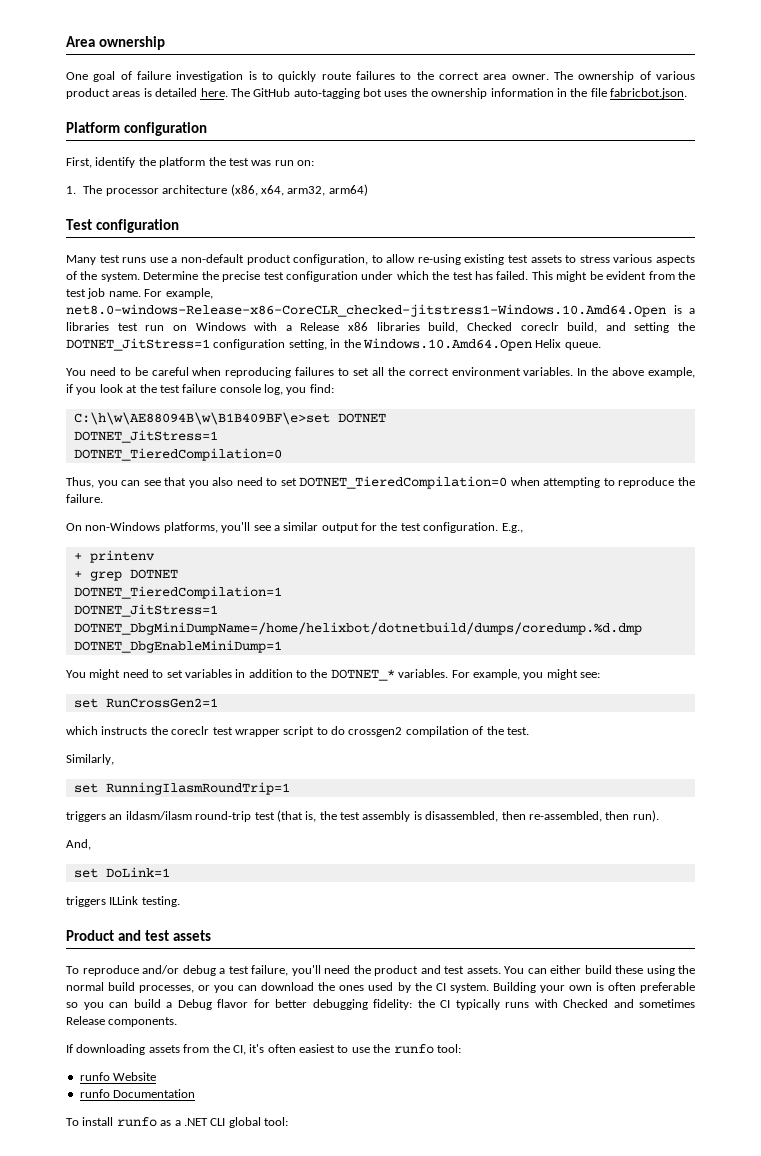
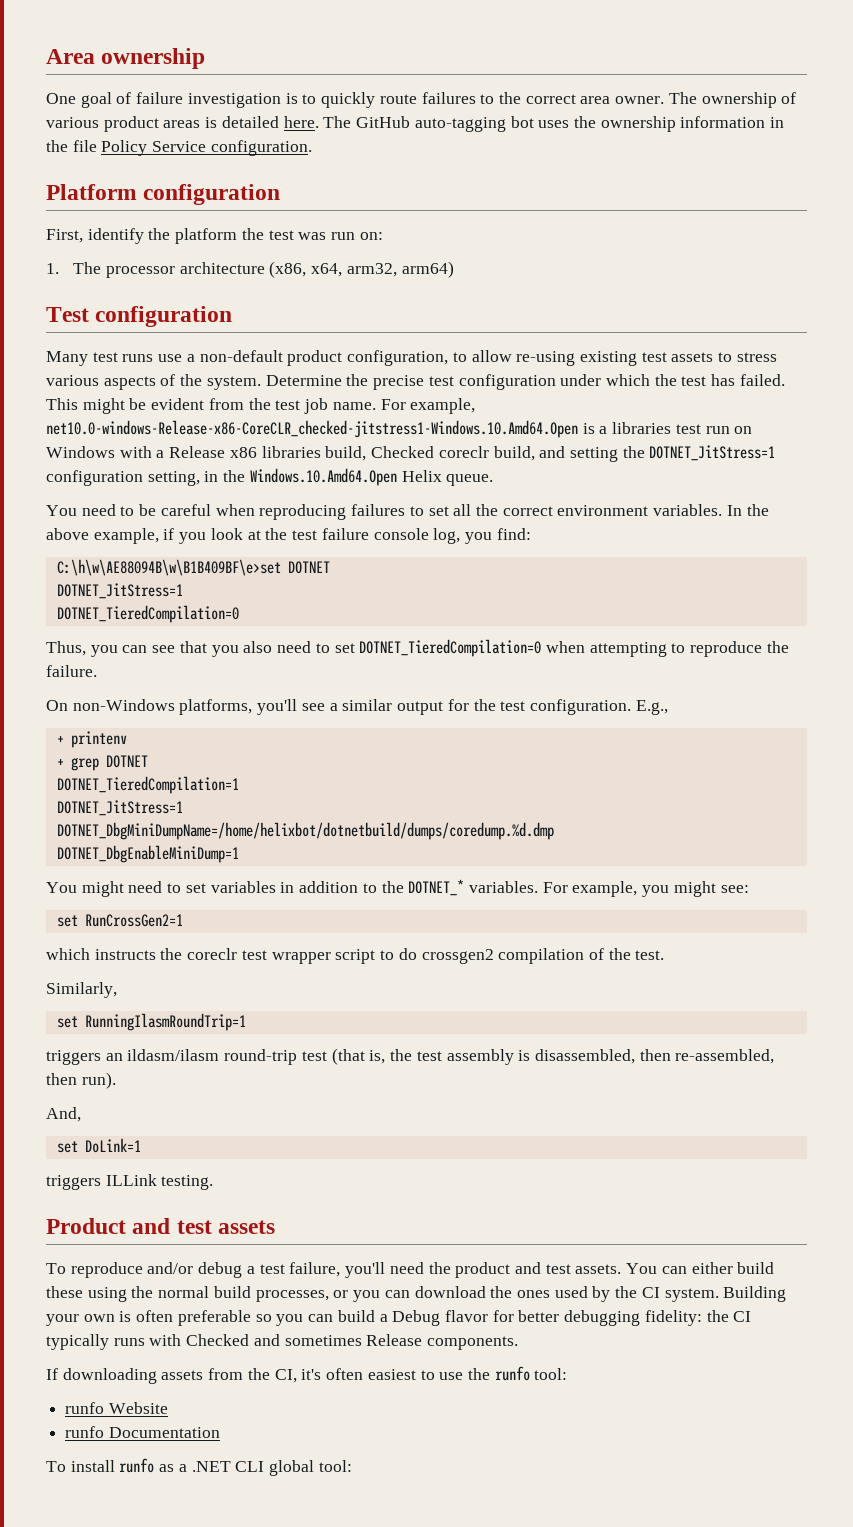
- The GitHub auto-tagging bot uses the ownership information in the file fabricbot.json.
+ The GitHub auto-tagging bot uses the ownership information in the file Policy Service configuration.
- For example, net8.0-windows-Release-x86-CoreCLR_checked-jitstress1-Windows.10.Amd64.Open is a libraries test run on Windows with a Release x86 libraries build, Checked coreclr build, and setting the DOTNET_JitStress=1 configuration setting, in the Windows.10.Amd64.Open Helix queue.
+ For example, net10.0-windows-Release-x86-CoreCLR_checked-jitstress1-Windows.10.Amd64.Open is a libraries test run on Windows with a Release x86 libraries build, Checked coreclr build, and setting the DOTNET_JitStress=1 configuration setting, in the Windows.10.Amd64.Open Helix queue.

